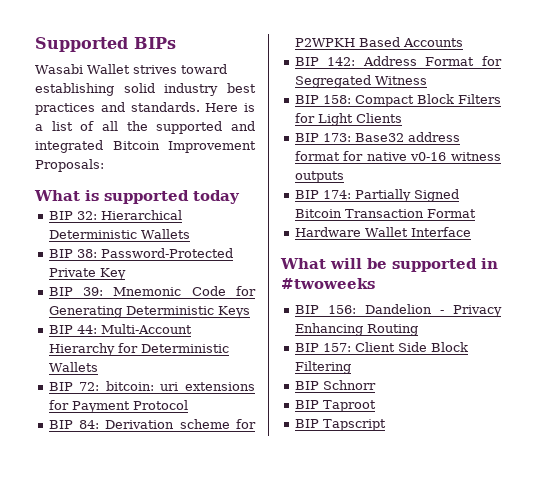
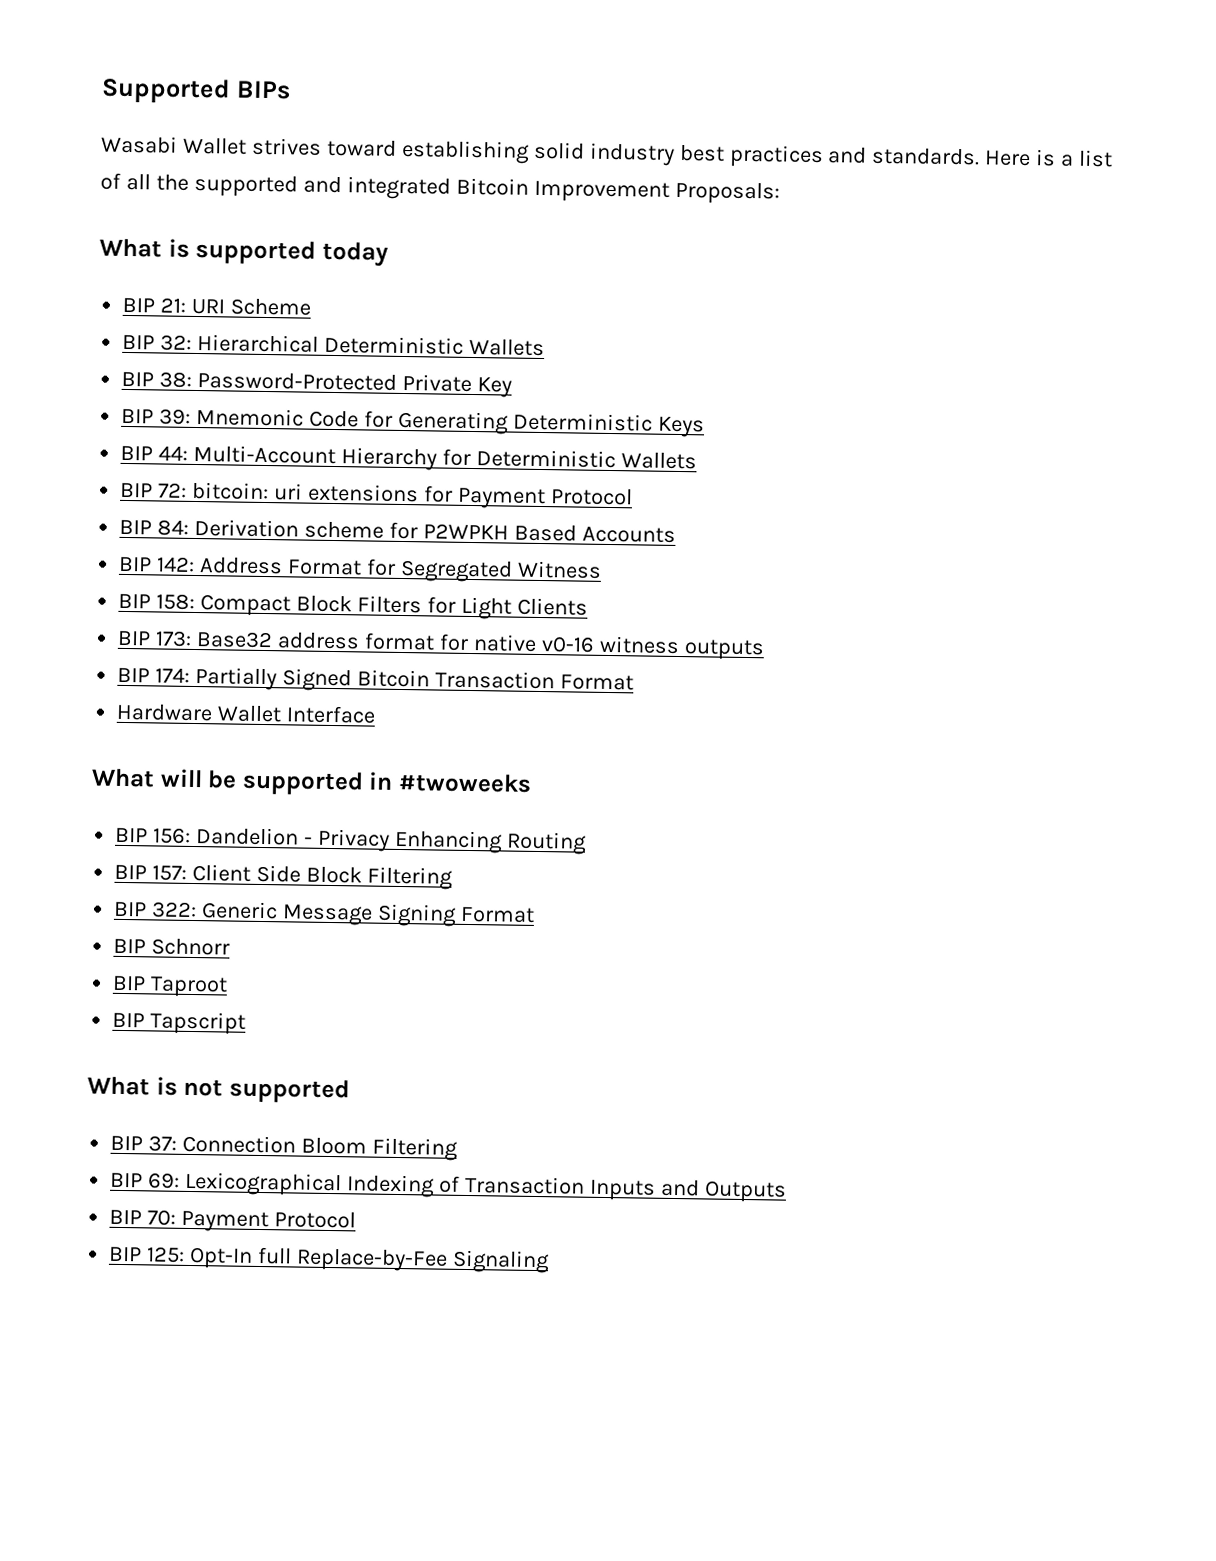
+ BIP 21: URI Scheme
+ BIP 322: Generic Message Signing Format
+ What is not supported
+ BIP 37: Connection Bloom Filtering
+ BIP 69: Lexicographical Indexing of Transaction Inputs and Outputs
+ BIP 70: Payment Protocol
+ BIP 125: Opt-In full Replace-by-Fee Signaling

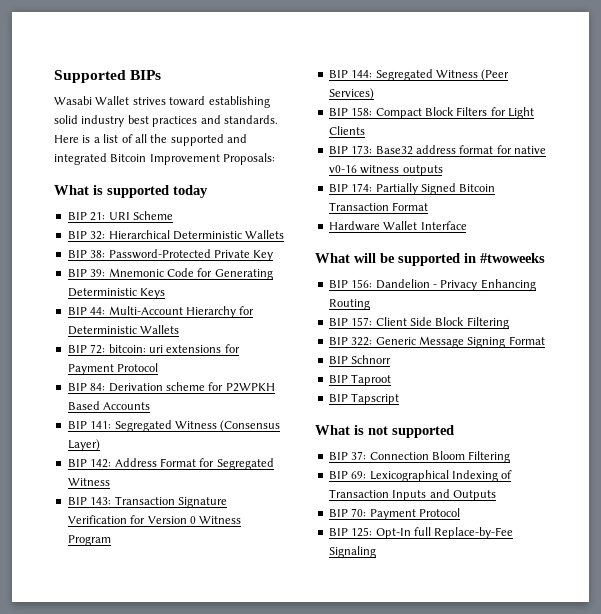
+ BIP 141: Segregated Witness (Consensus Layer)
+ BIP 143: Transaction Signature Verification for Version 0 Witness Program
+ BIP 144: Segregated Witness (Peer Services)

